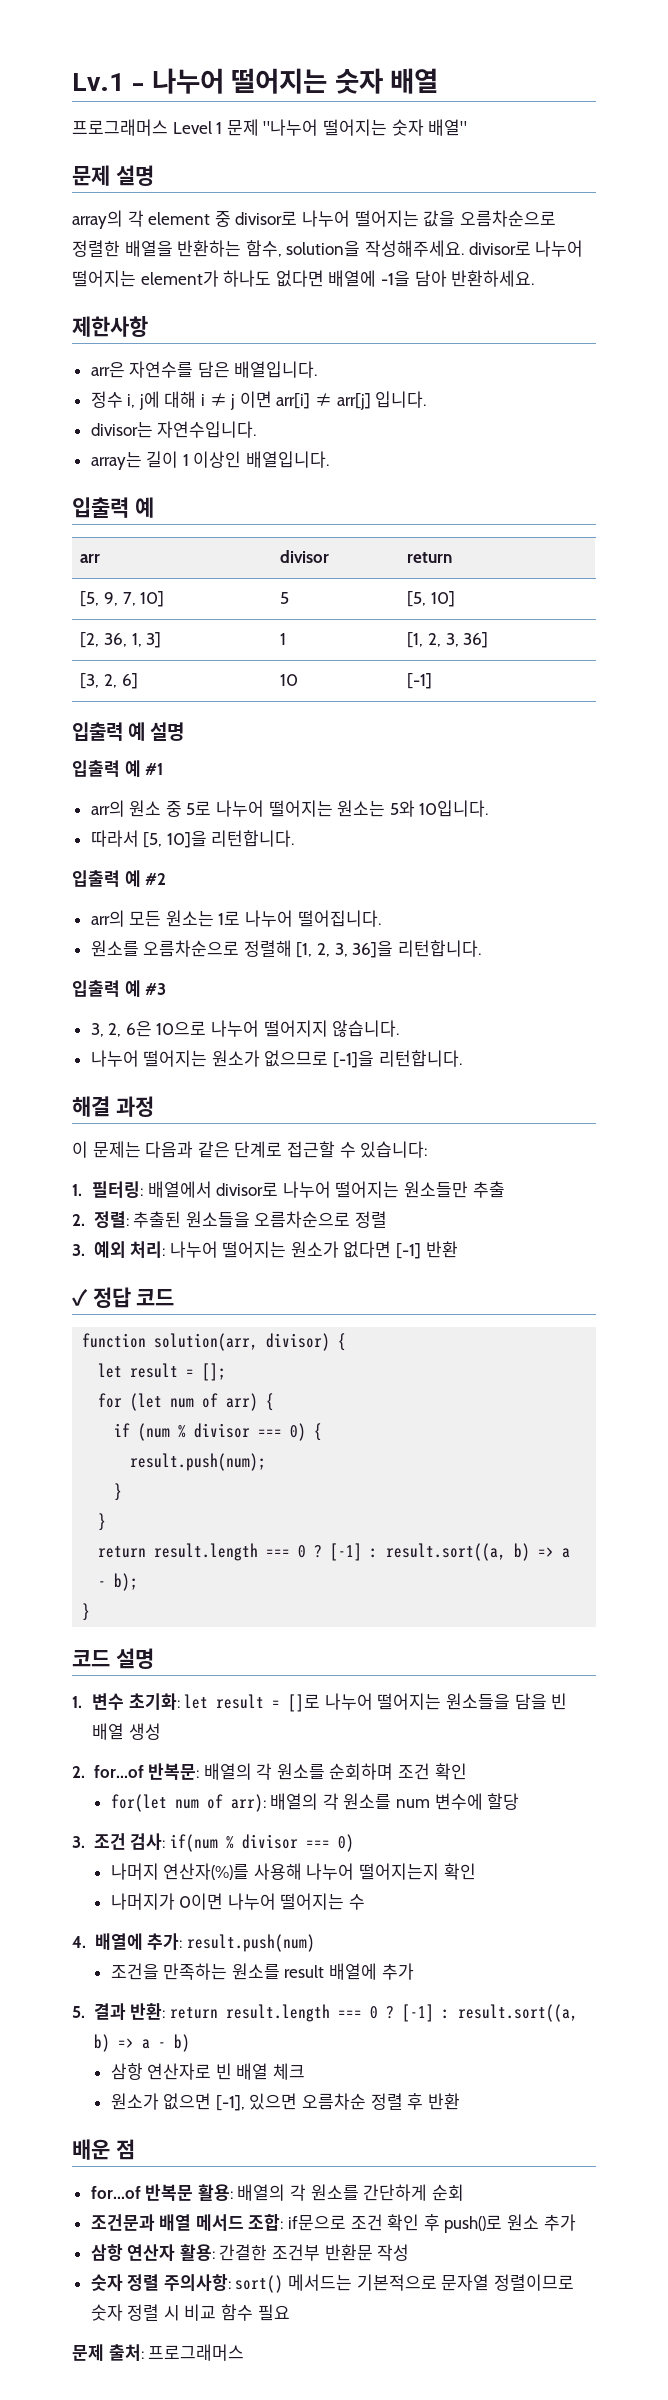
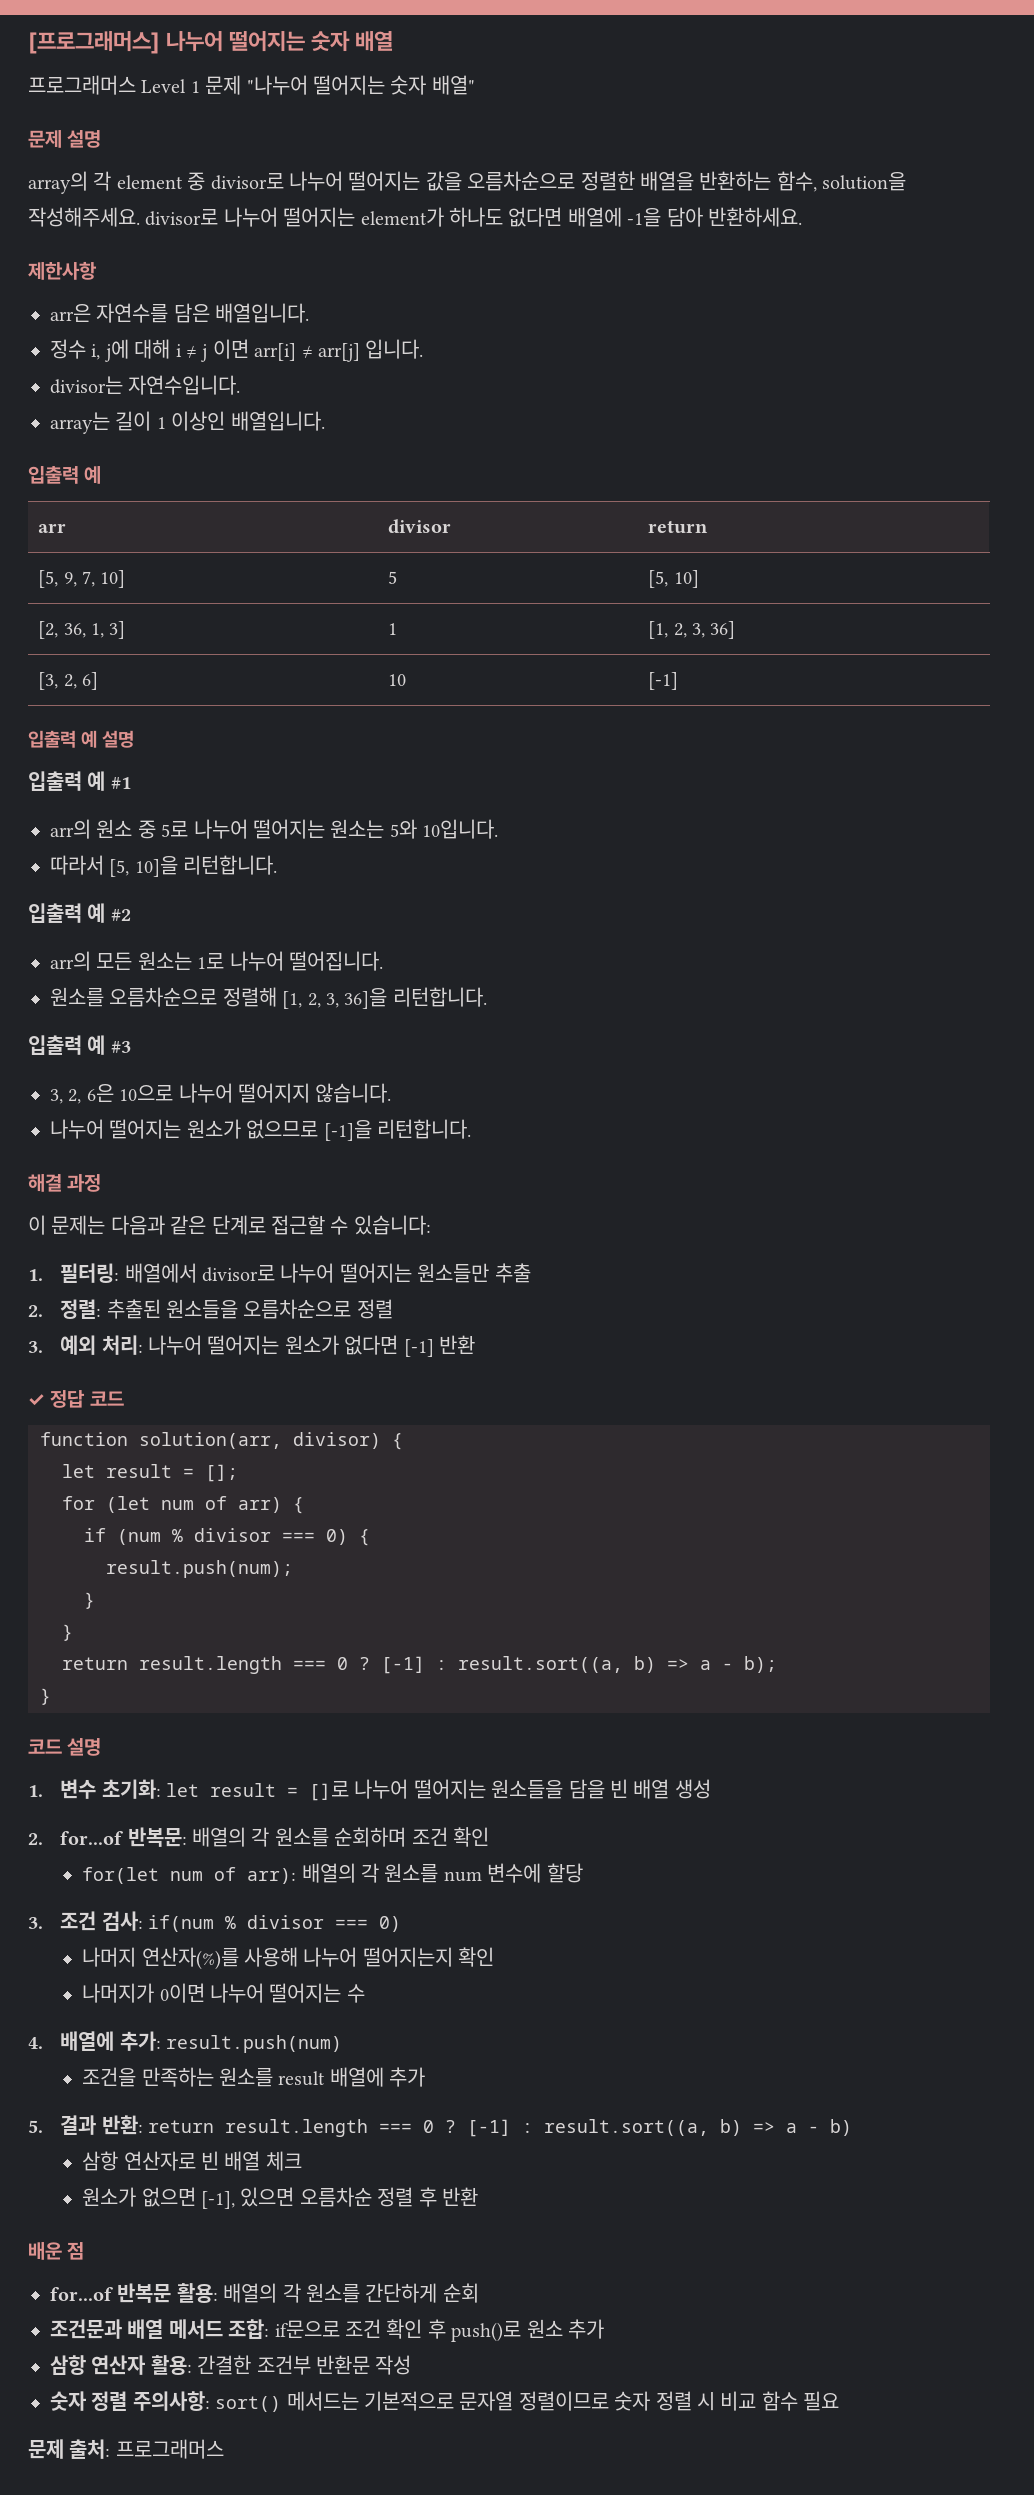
- Lv.1 - 나누어 떨어지는 숫자 배열
+ [프로그래머스] 나누어 떨어지는 숫자 배열

